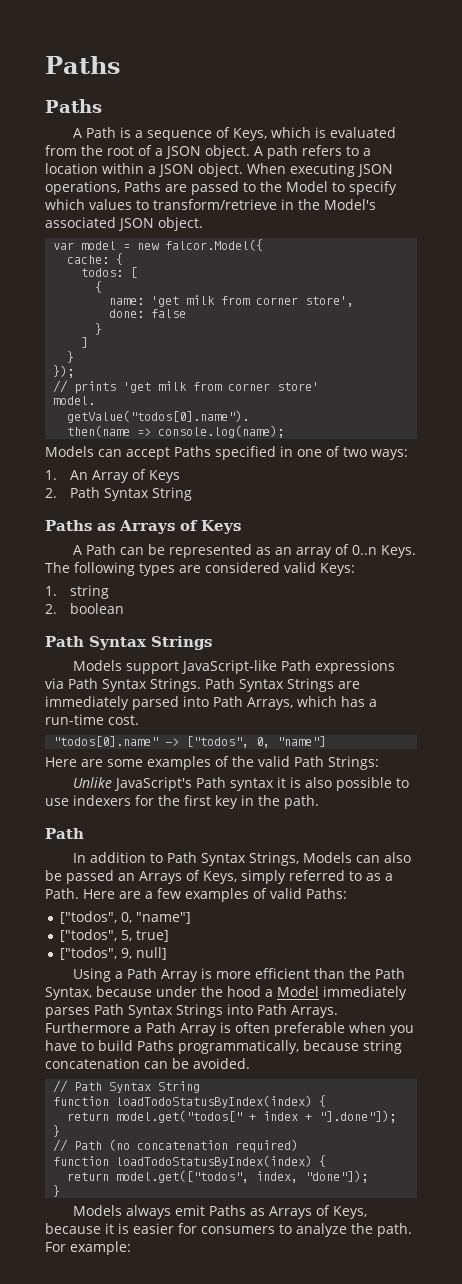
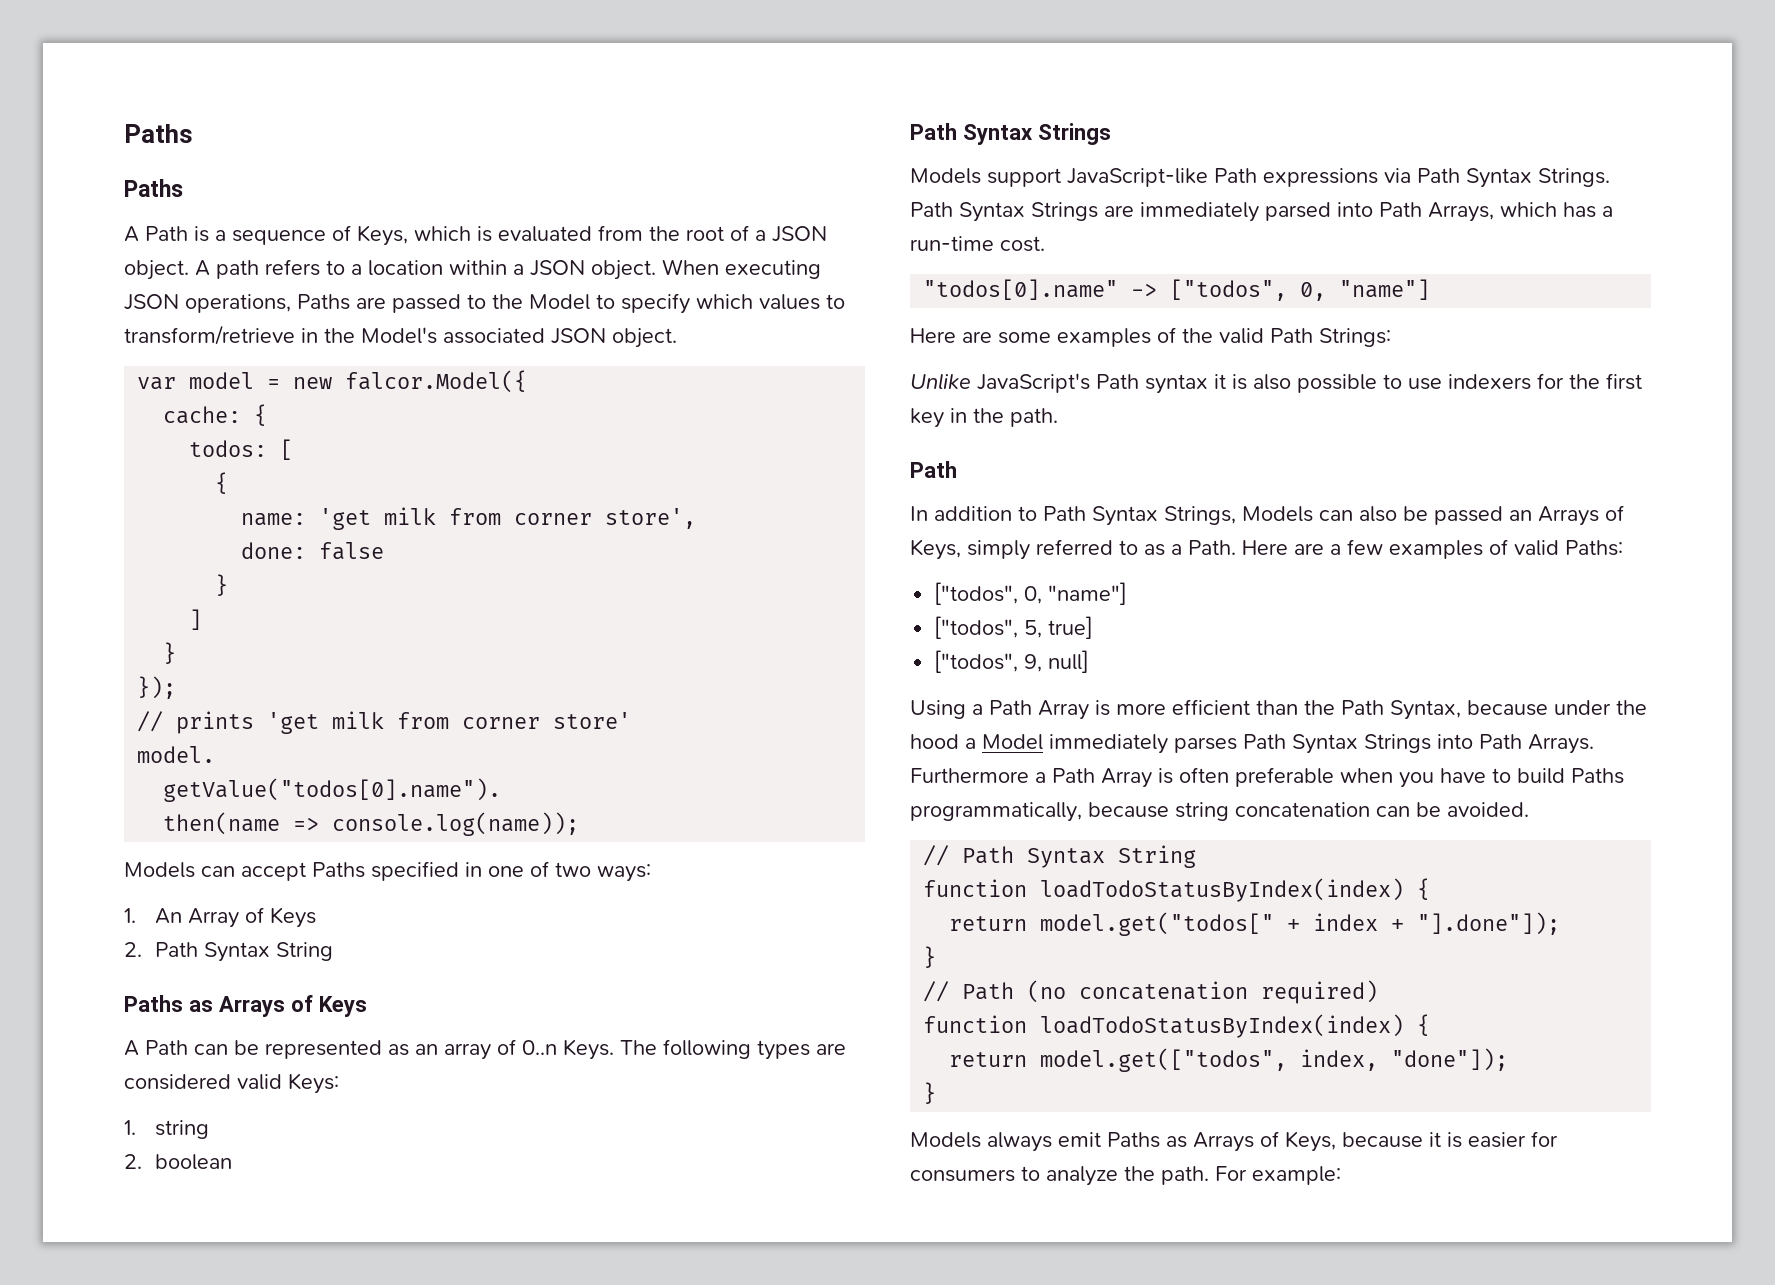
- then(name => console.log(name);
+ then(name => console.log(name));

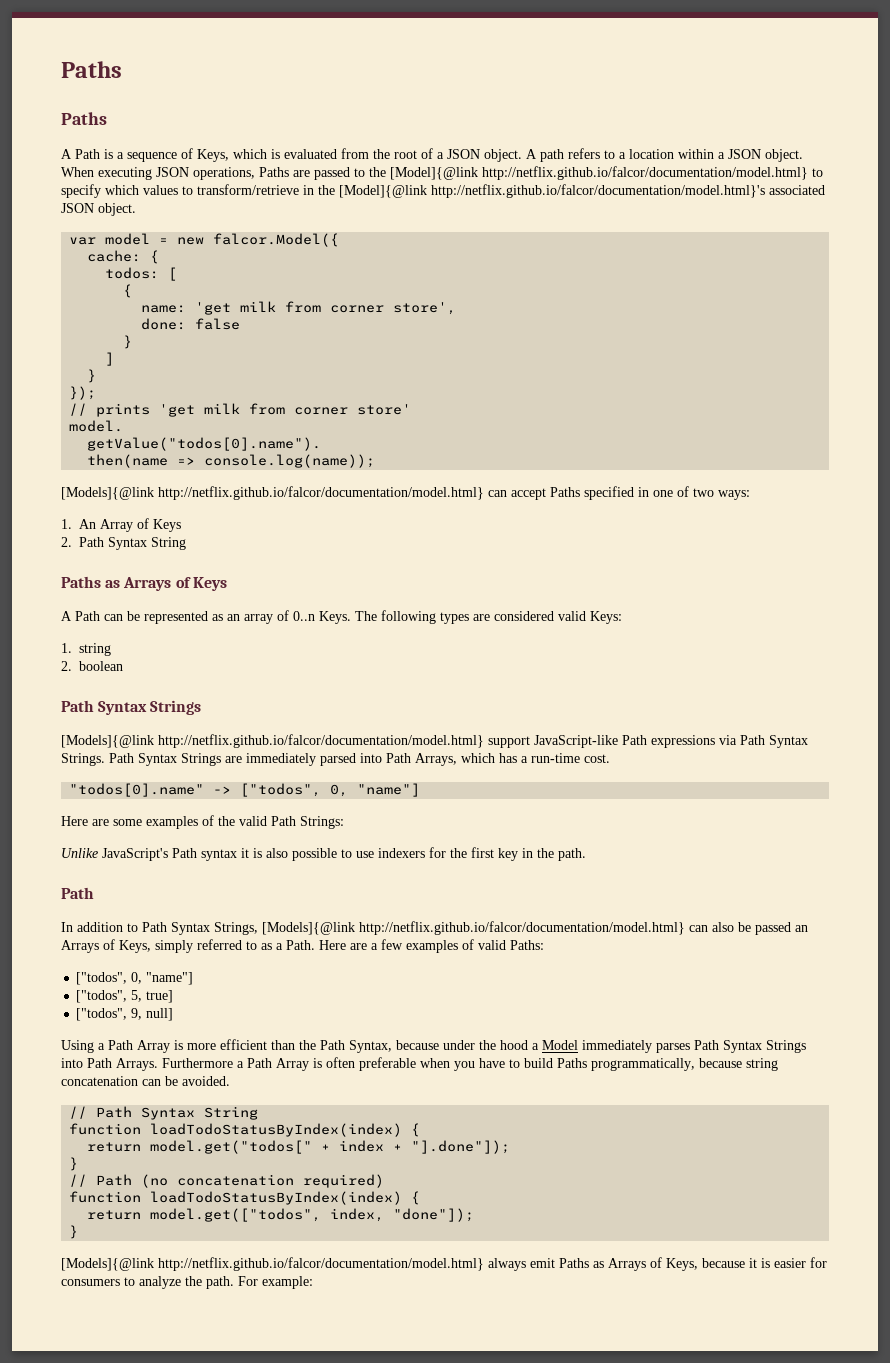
- When executing JSON operations, Paths are passed to the Model to specify which values to transform/retrieve in the Model's associated JSON object.
+ When executing JSON operations, Paths are passed to the [Model]{@link http://netflix.github.io/falcor/documentation/model.html} to specify which values to transform/retrieve in the [Model]{@link http://netflix.github.io/falcor/documentation/model.html}'s associated JSON object.
- Models can accept Paths specified in one of two ways:
+ [Models]{@link http://netflix.github.io/falcor/documentation/model.html} can accept Paths specified in one of two ways:
- Models support JavaScript-like Path expressions via Path Syntax Strings.
+ [Models]{@link http://netflix.github.io/falcor/documentation/model.html} support JavaScript-like Path expressions via Path Syntax Strings.
- In addition to Path Syntax Strings, Models can also be passed an Arrays of Keys, simply referred to as a Path.
+ In addition to Path Syntax Strings, [Models]{@link http://netflix.github.io/falcor/documentation/model.html} can also be passed an Arrays of Keys, simply referred to as a Path.
- Models always emit Paths as Arrays of Keys, because it is easier for consumers to analyze the path.
+ [Models]{@link http://netflix.github.io/falcor/documentation/model.html} always emit Paths as Arrays of Keys, because it is easier for consumers to analyze the path.

